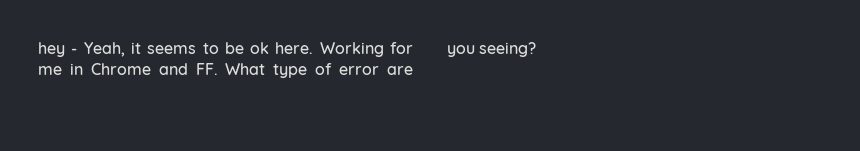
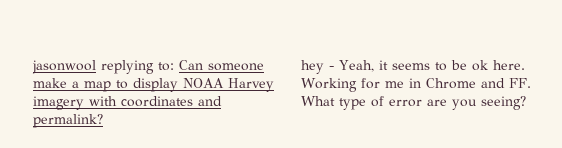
+ jasonwool replying to: Can someone make a map to display NOAA Harvey imagery with coordinates and permalink?

